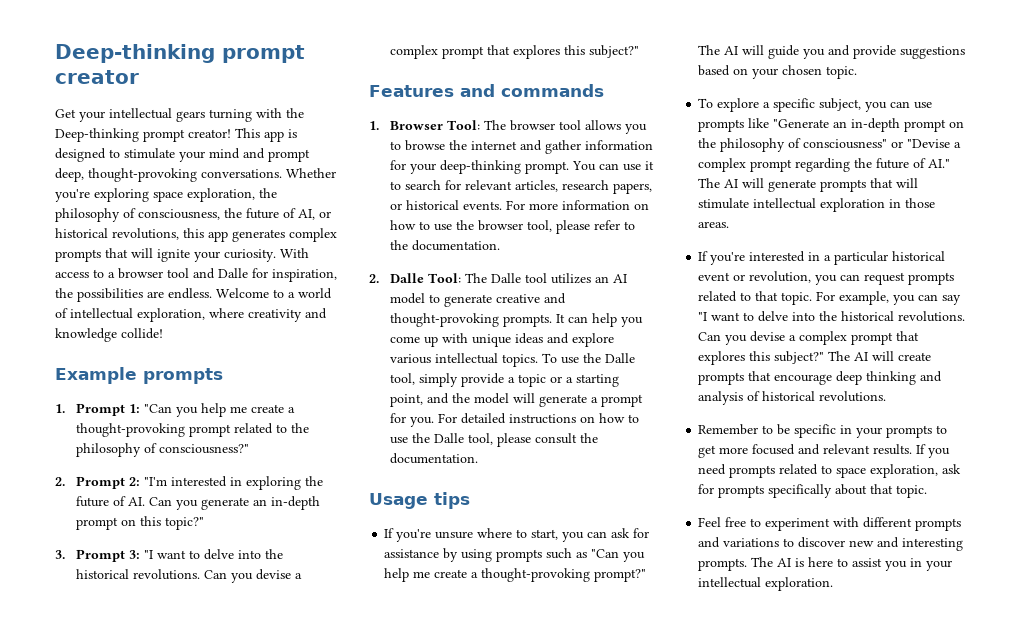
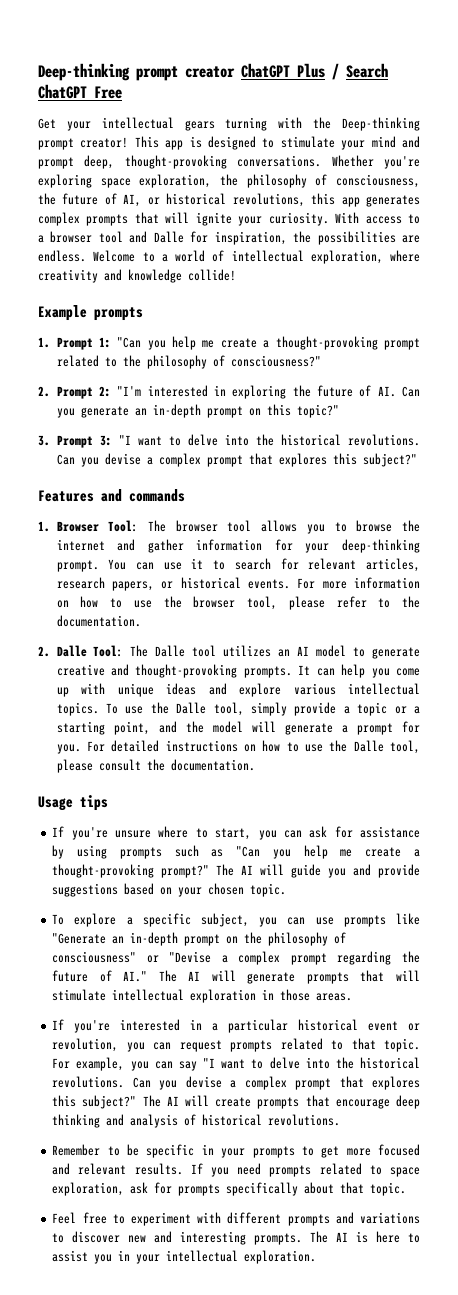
- Deep-thinking prompt creator
+ Deep-thinking prompt creator ChatGPT Plus / Search ChatGPT Free

